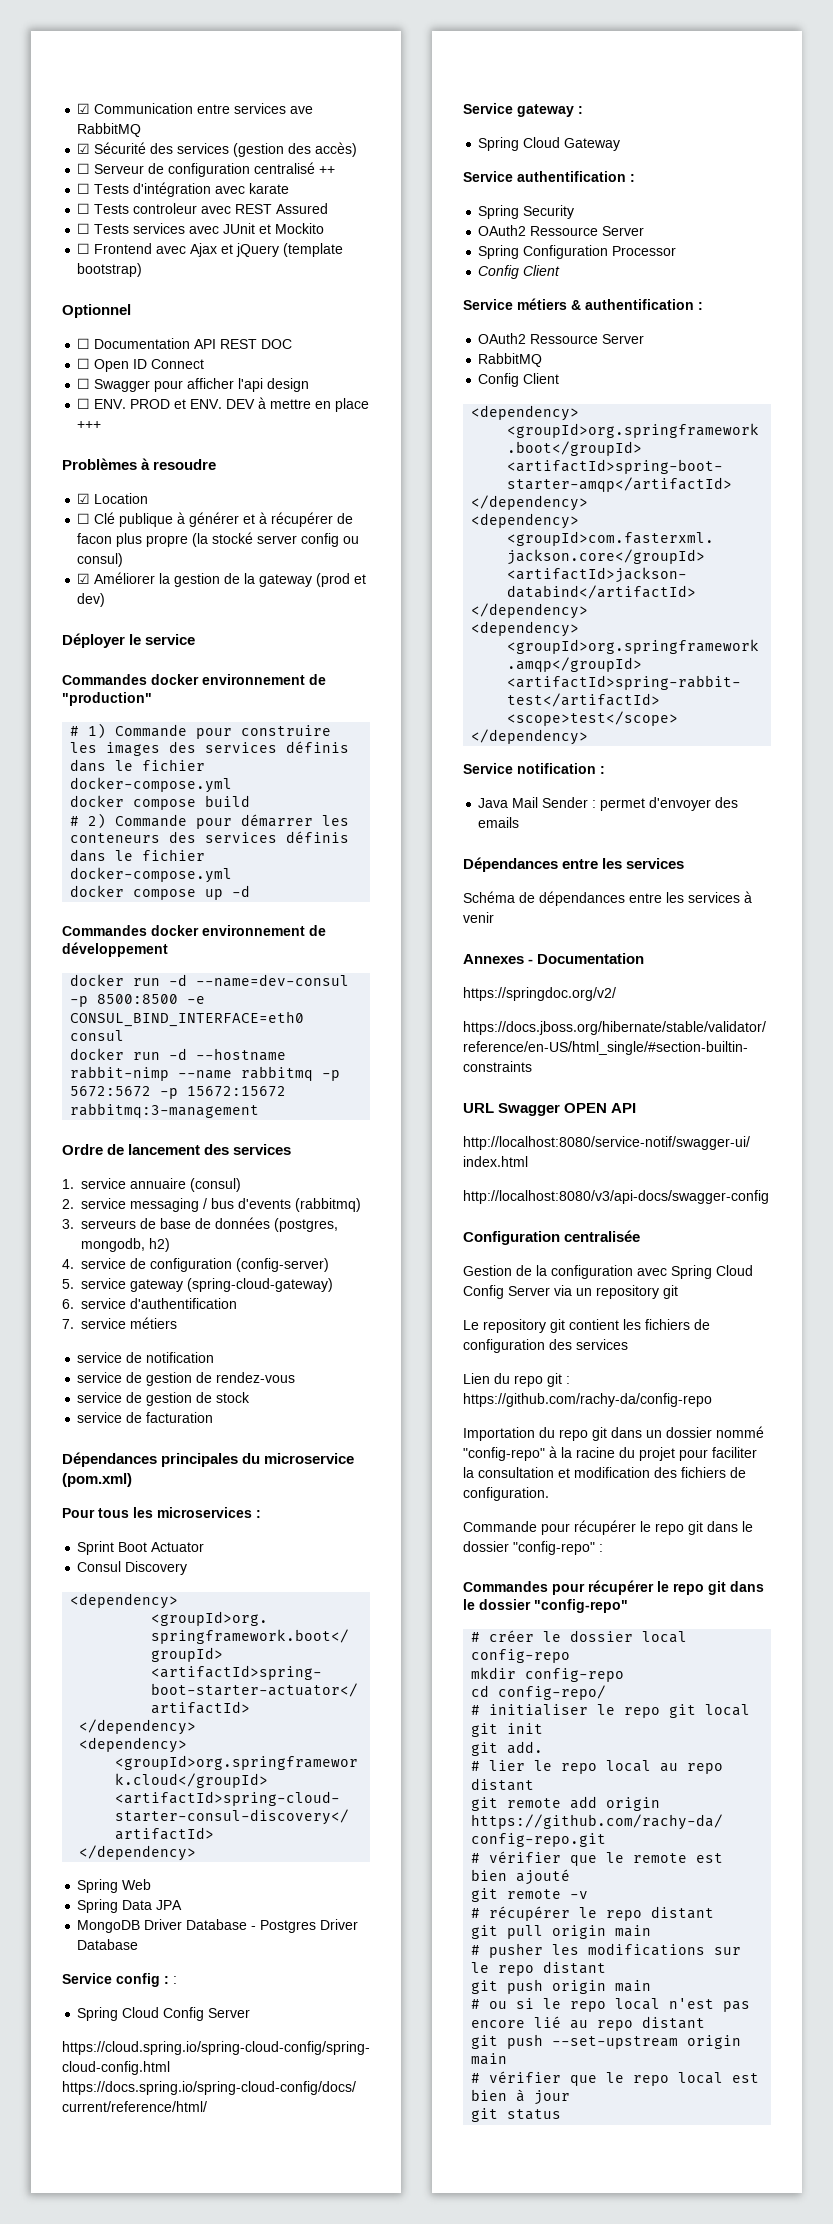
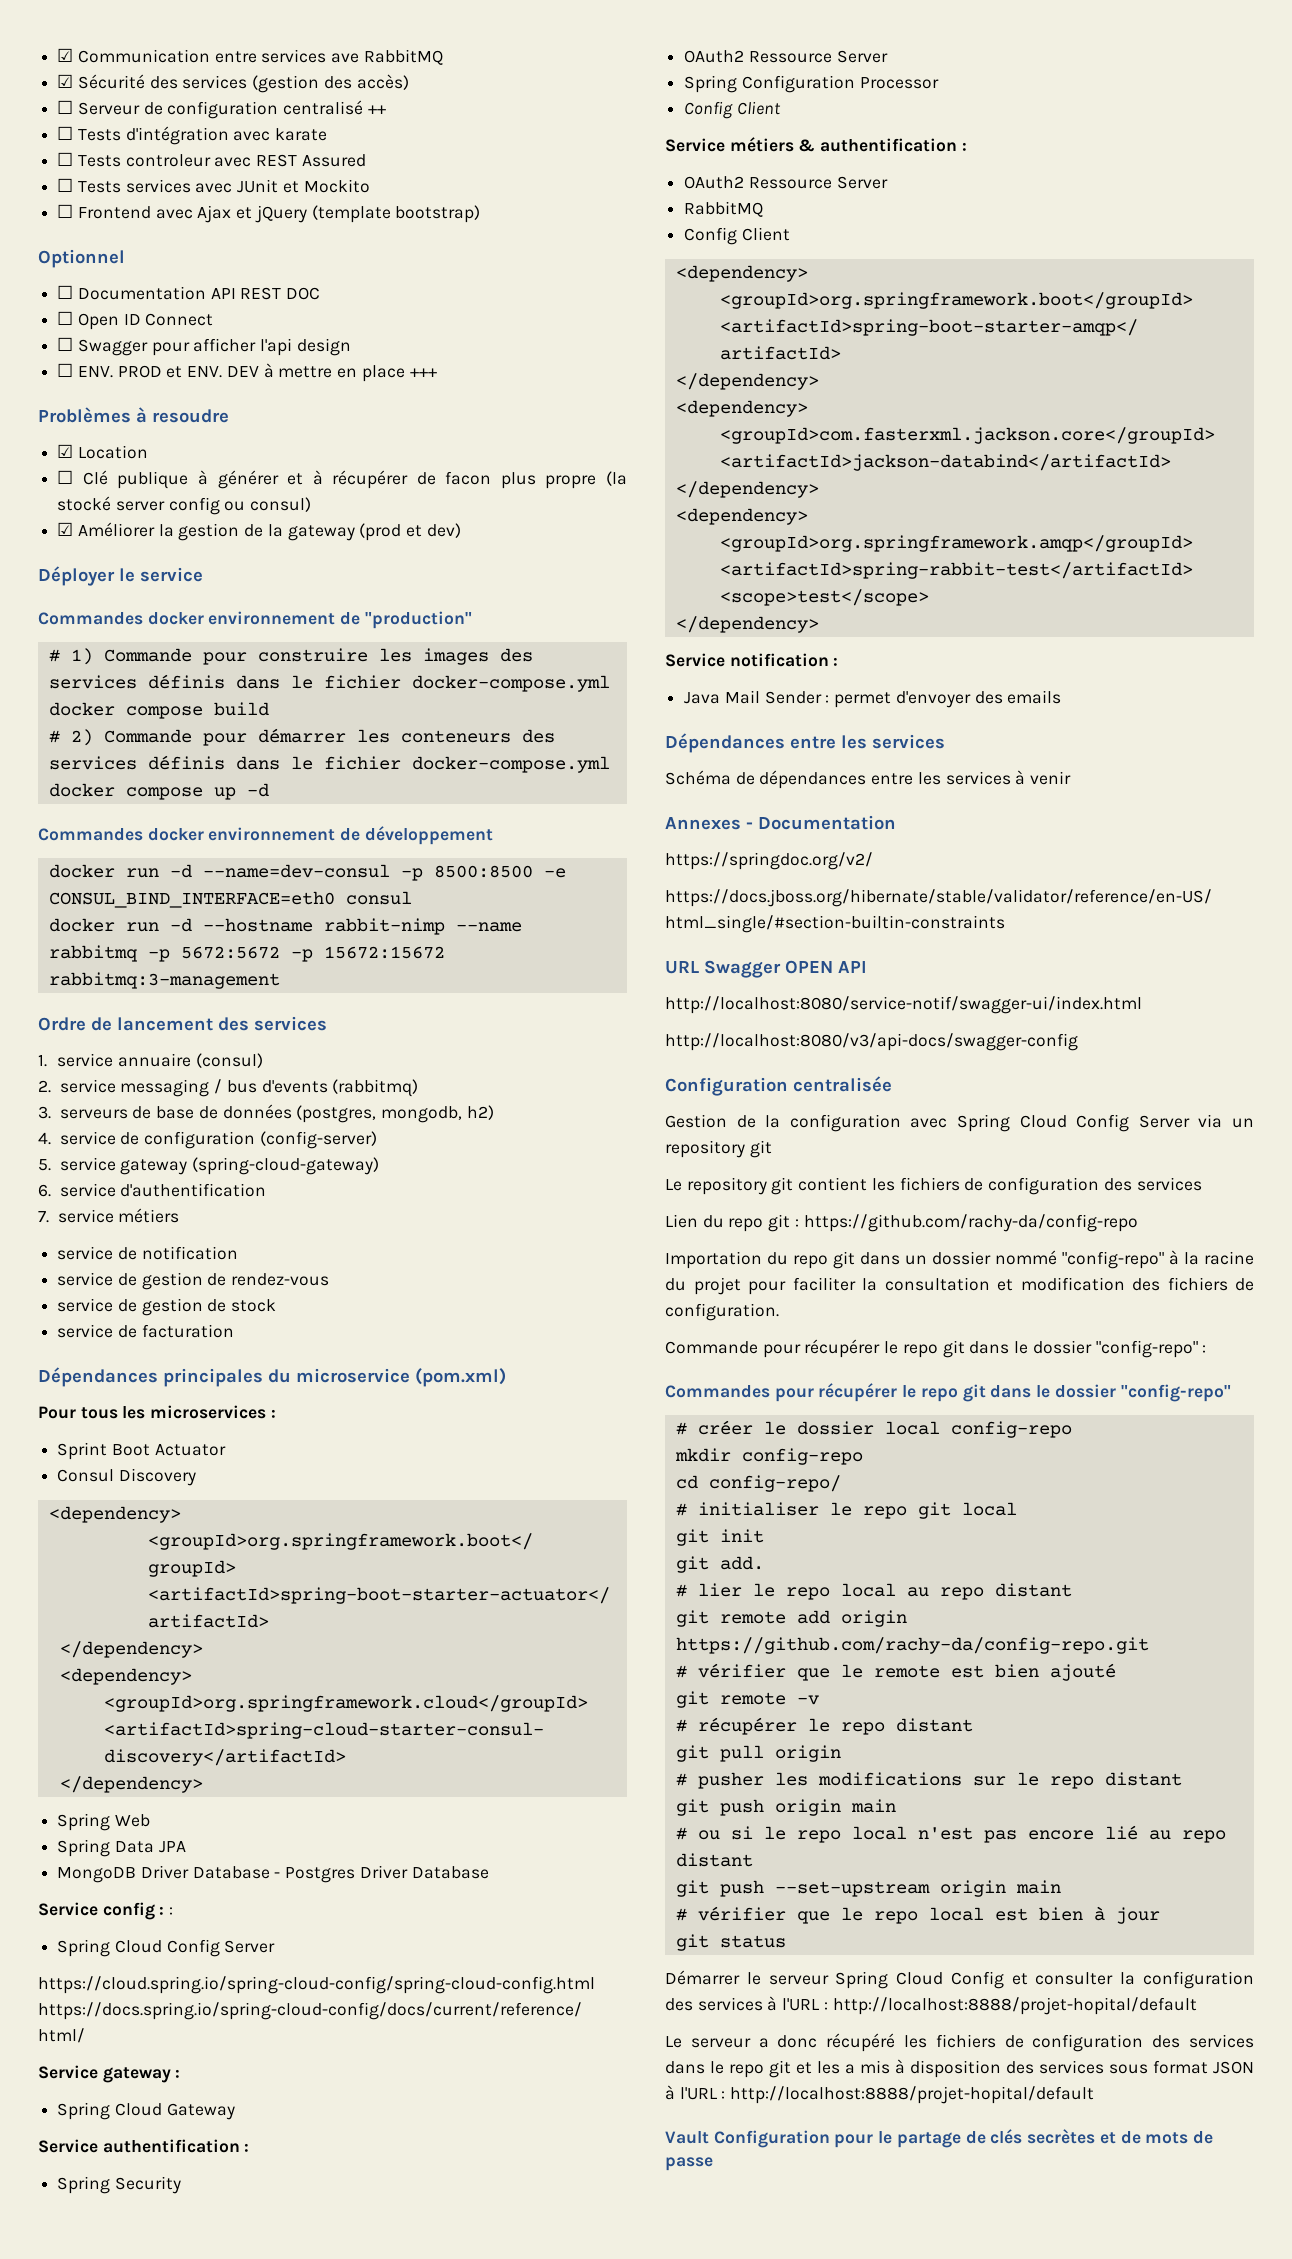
- git pull origin main
+ git pull origin
+ Démarrer le serveur Spring Cloud Config et consulter la configuration des services à l'URL : http://localhost:8888/projet-hopital/default
+ Le serveur a donc récupéré les fichiers de configuration des services dans le repo git et les a mis à disposition des services sous format JSON à l'URL : http://localhost:8888/projet-hopital/default
+ Vault Configuration pour le partage de clés secrètes et de mots de passe

